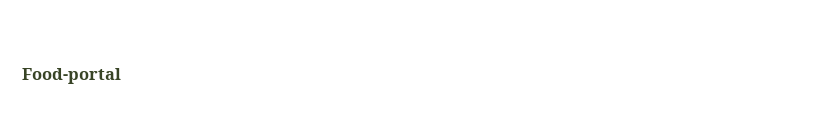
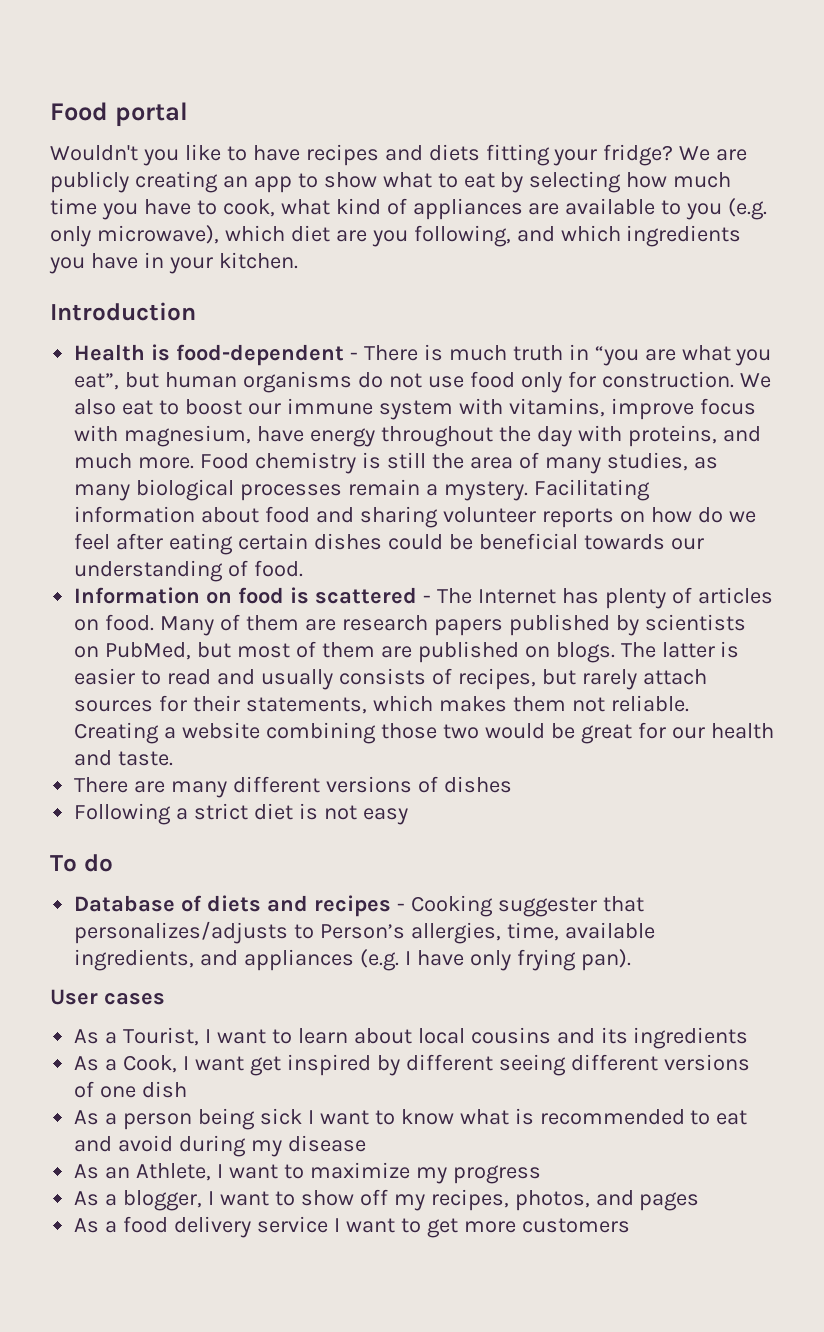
- Food-portal
+ Food portal
+ Wouldn't you like to have recipes and diets fitting your fridge? We are publicly creating an app to show what to eat by selecting how much time you have to cook, what kind of appliances are available to you (e.g. only microwave), which diet are you following, and which ingredients you have in your kitchen.
+ Introduction
+ Health is food-dependent - There is much truth in “you are what you eat”, but human organisms do not use food only for construction. We also eat to boost our immune system with vitamins, improve focus with magnesium, have energy throughout the day with proteins, and much more. Food chemistry is still the area of many studies, as many biological processes remain a mystery. Facilitating information about food and sharing volunteer reports on how do we feel after eating certain dishes could be beneficial towards our understanding of food.
+ Information on food is scattered - The Internet has plenty of articles on food. Many of them are research papers published by scientists on PubMed, but most of them are published on blogs. The latter is easier to read and usually consists of recipes, but rarely attach sources for their statements, which makes them not reliable. Creating a website combining those two would be great for our health and taste.
+ There are many different versions of dishes
+ Following a strict diet is not easy
+ To do
+ Database of diets and recipes - Cooking suggester that personalizes/adjusts to Person’s allergies, time, available ingredients, and appliances (e.g. I have only frying pan).
+ User cases
+ As a Tourist, I want to learn about local cousins and its ingredients
+ As a Cook, I want get inspired by different seeing different versions of one dish
+ As a person being sick I want to know what is recommended to eat and avoid during my disease
+ As an Athlete, I want to maximize my progress
+ As a blogger, I want to show off my recipes, photos, and pages
+ As a food delivery service I want to get more customers

